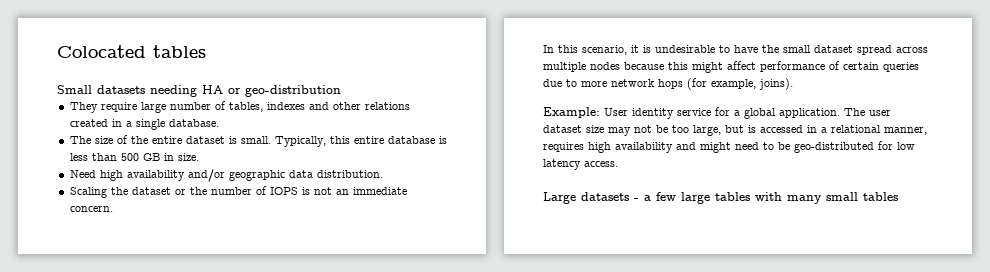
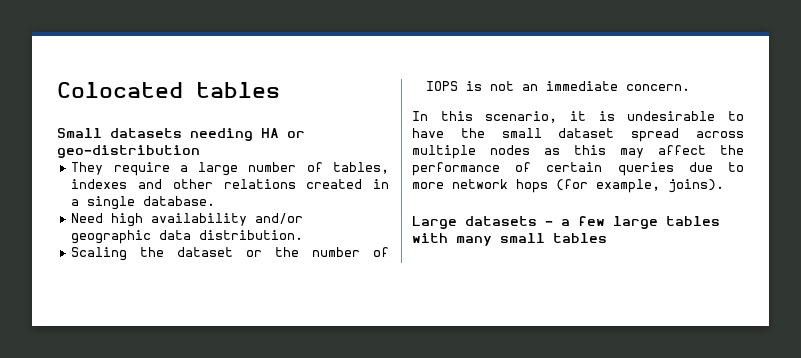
- They require large number of tables, indexes and other relations created in a single database.
+ They require a large number of tables, indexes and other relations created in a single database.
- The size of the entire dataset is small. Typically, this entire database is less than 500 GB in size.
- In this scenario, it is undesirable to have the small dataset spread across multiple nodes because this might affect performance of certain queries due to more network hops (for example, joins).
+ In this scenario, it is undesirable to have the small dataset spread across multiple nodes as this may affect the performance of certain queries due to more network hops (for example, joins).
- Example: User identity service for a global application. The user dataset size may not be too large, but is accessed in a relational manner, requires high availability and might need to be geo-distributed for low latency access.

